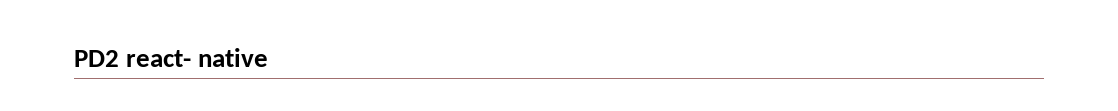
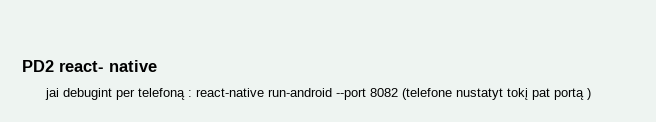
+ jai debugint per telefoną : react-native run-android --port 8082 (telefone nustatyt tokį pat portą )

